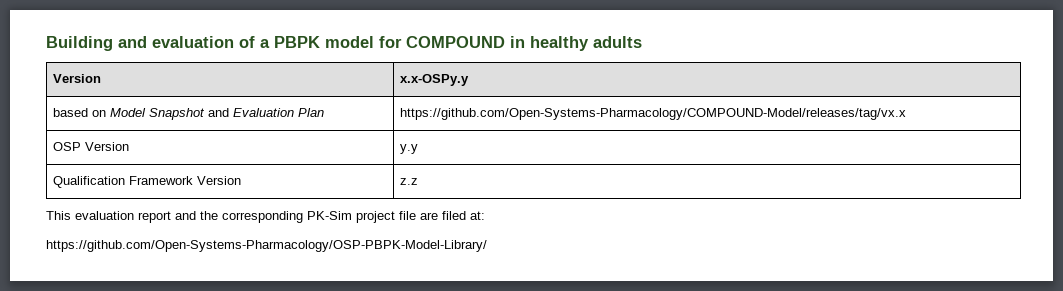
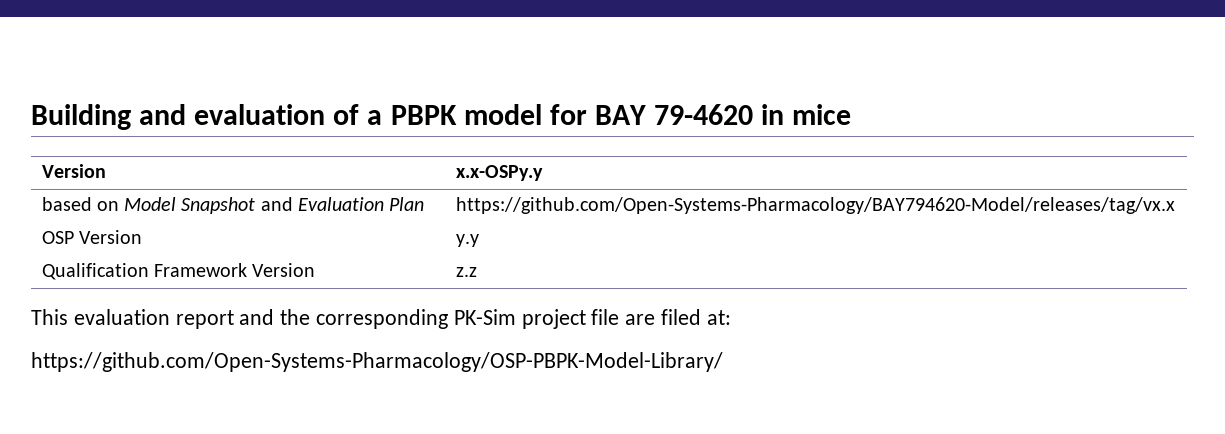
- Building and evaluation of a PBPK model for COMPOUND in healthy adults
+ Building and evaluation of a PBPK model for BAY 79-4620 in mice
- based on Model Snapshot and Evaluation Plan | https://github.com/Open-Systems-Pharmacology/COMPOUND-Model/releases/tag/vx.x
+ based on Model Snapshot and Evaluation Plan | https://github.com/Open-Systems-Pharmacology/BAY794620-Model/releases/tag/vx.x

